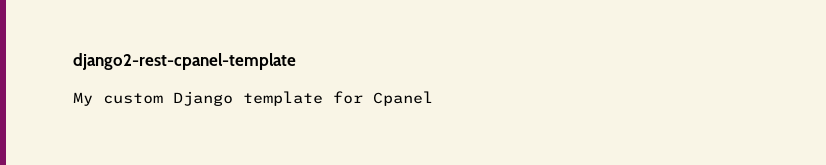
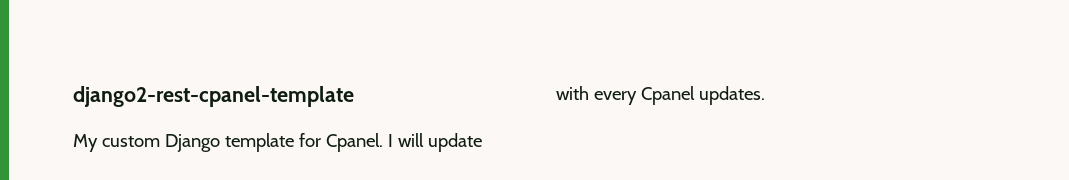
- My custom Django template for Cpanel
+ My custom Django template for Cpanel. I will update with every Cpanel updates.

